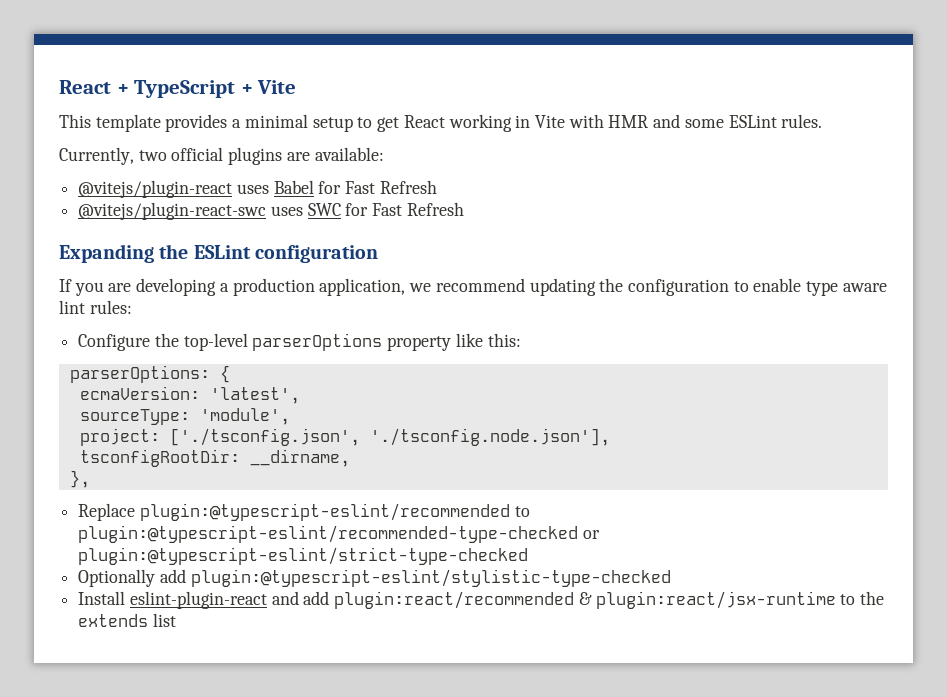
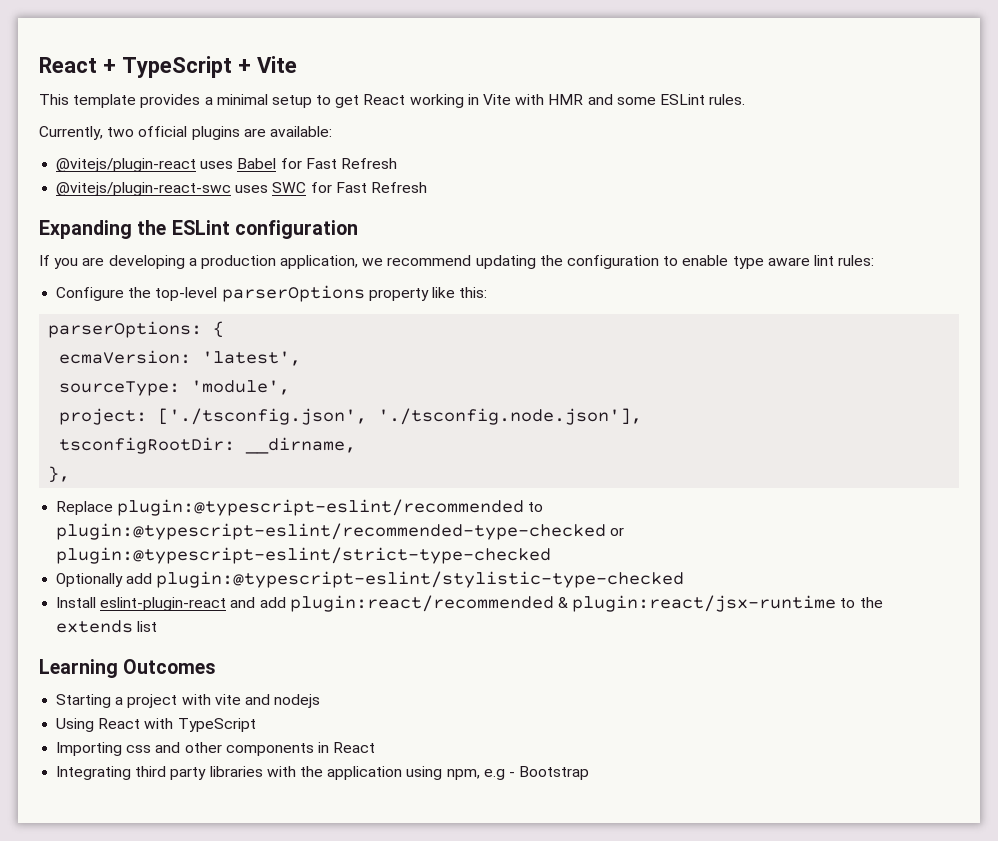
+ Learning Outcomes
+ Starting a project with vite and nodejs
+ Using React with TypeScript
+ Importing css and other components in React
+ Integrating third party libraries with the application using npm, e.g - Bootstrap

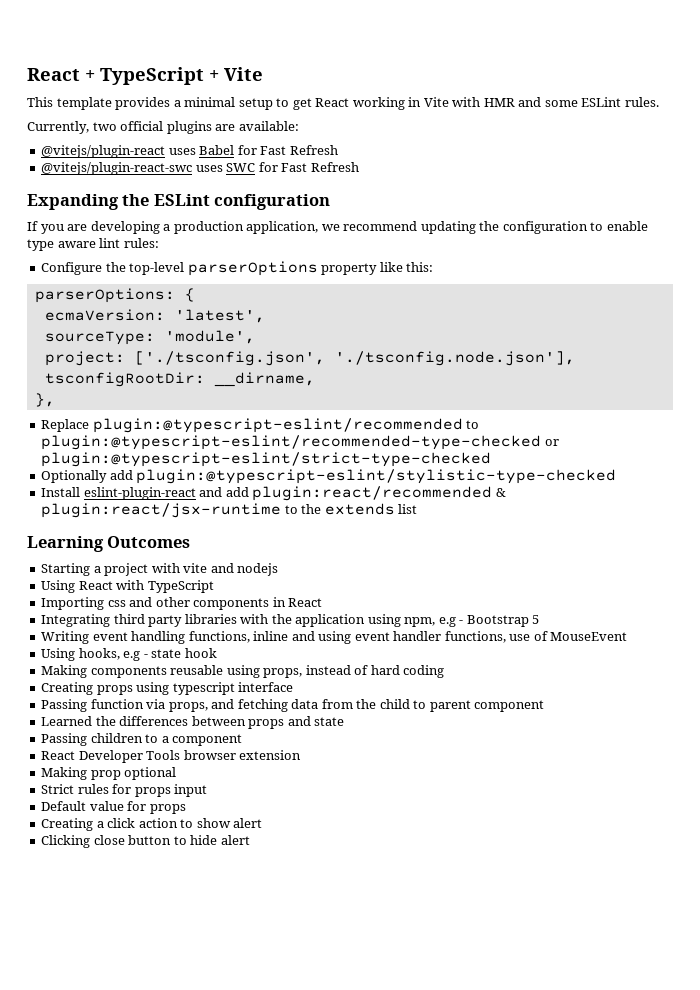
- Integrating third party libraries with the application using npm, e.g - Bootstrap
+ Integrating third party libraries with the application using npm, e.g - Bootstrap 5
+ Writing event handling functions, inline and using event handler functions, use of MouseEvent
+ Using hooks, e.g - state hook
+ Making components reusable using props, instead of hard coding
+ Creating props using typescript interface
+ Passing function via props, and fetching data from the child to parent component
+ Learned the differences between props and state
+ Passing children to a component
+ React Developer Tools browser extension
+ Making prop optional
+ Strict rules for props input
+ Default value for props
+ Creating a click action to show alert
+ Clicking close button to hide alert

